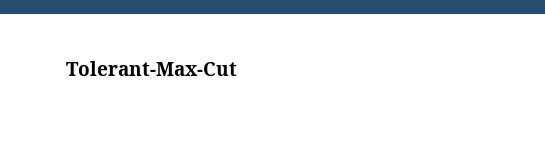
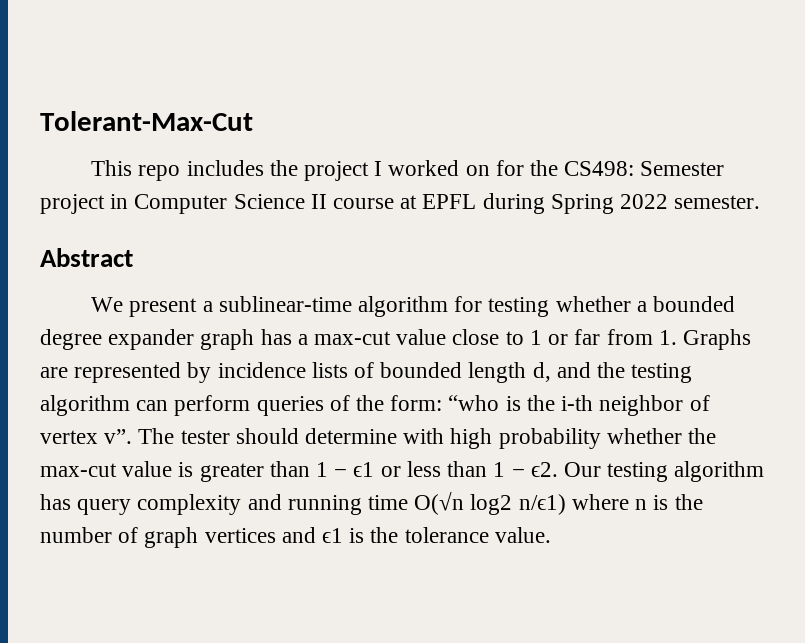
+ This repo includes the project I worked on for the CS498: Semester project in Computer Science II course at EPFL during Spring 2022 semester.
+ Abstract
+ We present a sublinear-time algorithm for testing whether a bounded degree expander graph has a max-cut value close to 1 or far from 1. Graphs are represented by incidence lists of bounded length d, and the testing algorithm can perform queries of the form: “who is the i-th neighbor of vertex v”. The tester should determine with high probability whether the max-cut value is greater than 1 − ϵ1 or less than 1 − ϵ2. Our testing algorithm has query complexity and running time O(√n log2 n/ϵ1) where n is the number of graph vertices and ϵ1 is the tolerance value.

